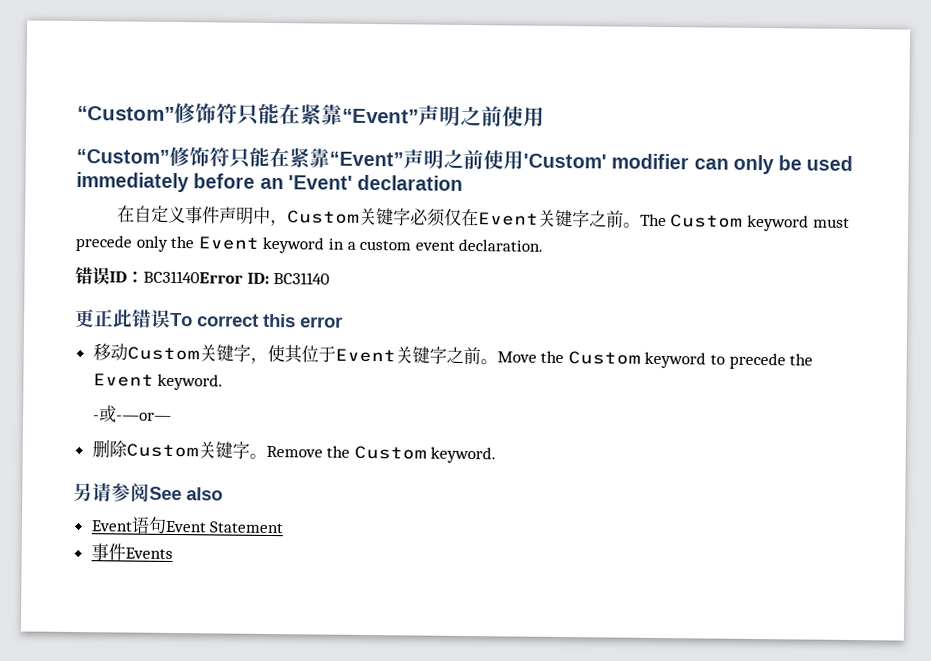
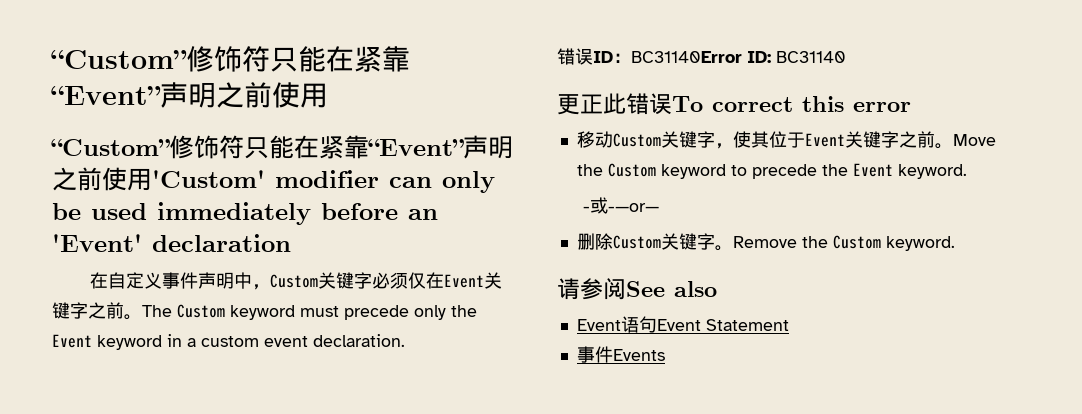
- 另请参阅See also
+ 请参阅See also

